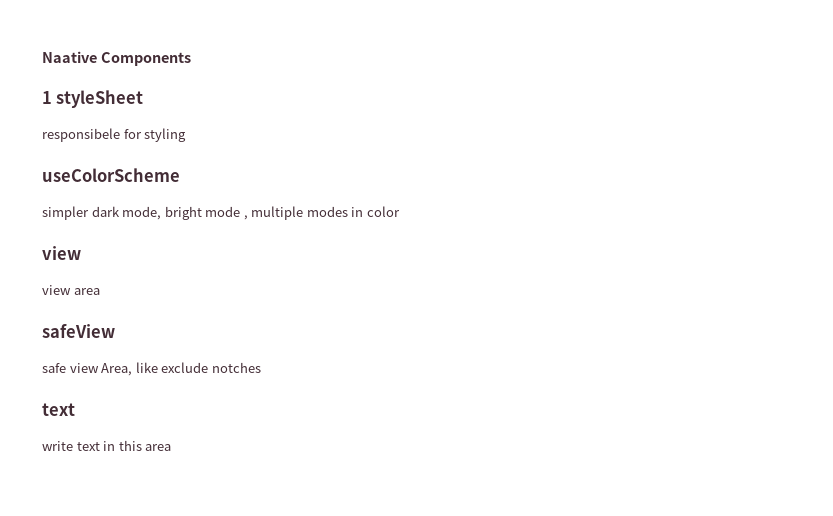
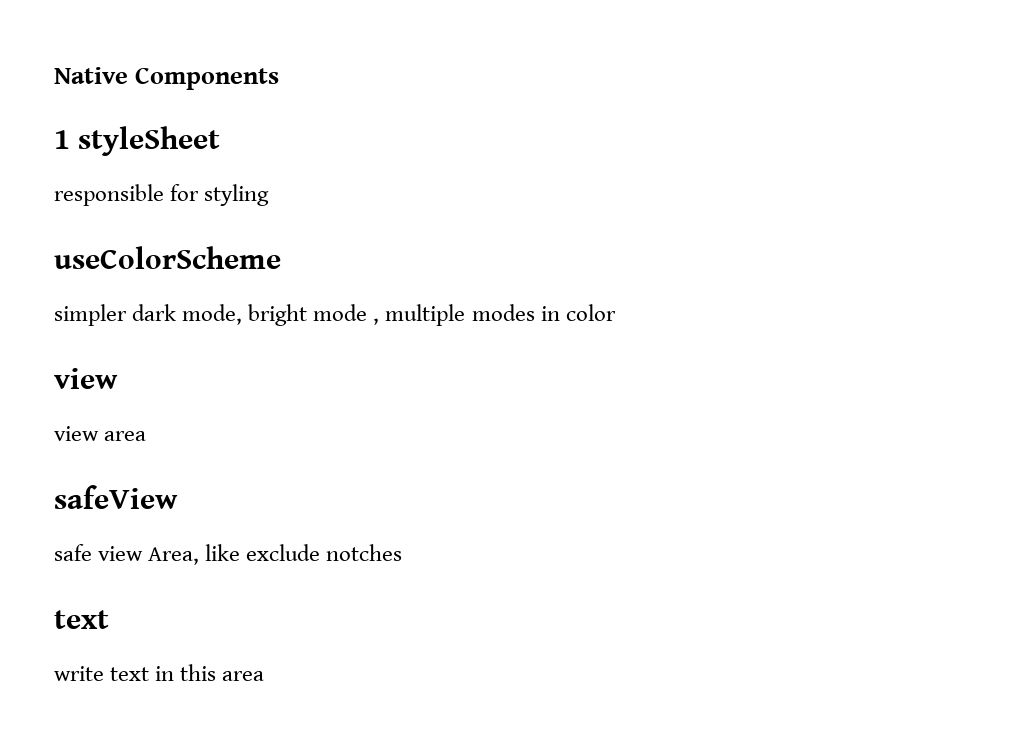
- Naative Components
+ Native Components
- responsibele for styling
+ responsible for styling

